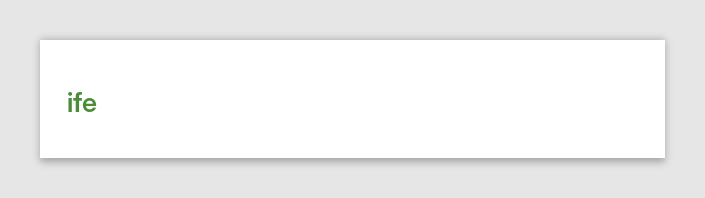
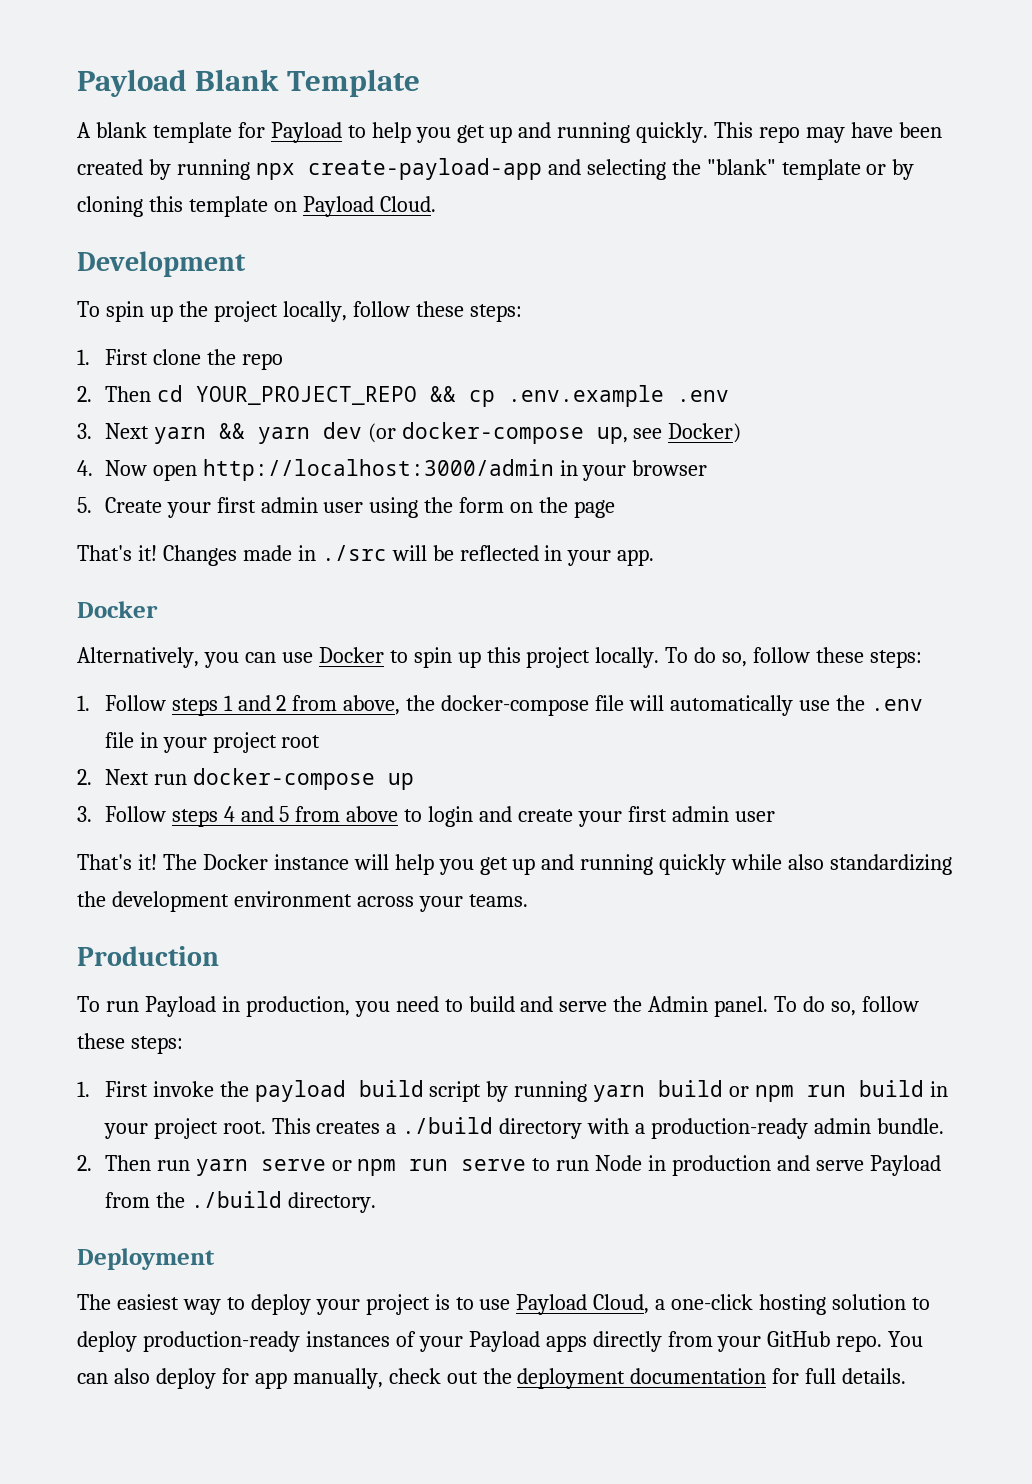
- ife
+ Payload Blank Template
+ A blank template for Payload to help you get up and running quickly. This repo may have been created by running npx create-payload-app and selecting the "blank" template or by cloning this template on Payload Cloud.
+ Development
+ To spin up the project locally, follow these steps:
+ 1. First clone the repo
+ 2. Then cd YOUR_PROJECT_REPO && cp .env.example .env
+ 3. Next yarn && yarn dev (or docker-compose up, see Docker)
+ 4. Now open http://localhost:3000/admin in your browser
+ 5. Create your first admin user using the form on the page
+ That's it! Changes made in ./src will be reflected in your app.
+ Docker
+ Alternatively, you can use Docker to spin up this project locally. To do so, follow these steps:
+ 1. Follow steps 1 and 2 from above, the docker-compose file will automatically use the .env file in your project root
+ 2. Next run docker-compose up
+ 3. Follow steps 4 and 5 from above to login and create your first admin user
+ That's it! The Docker instance will help you get up and running quickly while also standardizing the development environment across your teams.
+ Production
+ To run Payload in production, you need to build and serve the Admin panel. To do so, follow these steps:
+ 1. First invoke the payload build script by running yarn build or npm run build in your project root. This creates a ./build directory with a production-ready admin bundle.
+ 2. Then run yarn serve or npm run serve to run Node in production and serve Payload from the ./build directory.
+ Deployment
+ The easiest way to deploy your project is to use Payload Cloud, a one-click hosting solution to deploy production-ready instances of your Payload apps directly from your GitHub repo. You can also deploy for app manually, check out the deployment documentation for full details.

